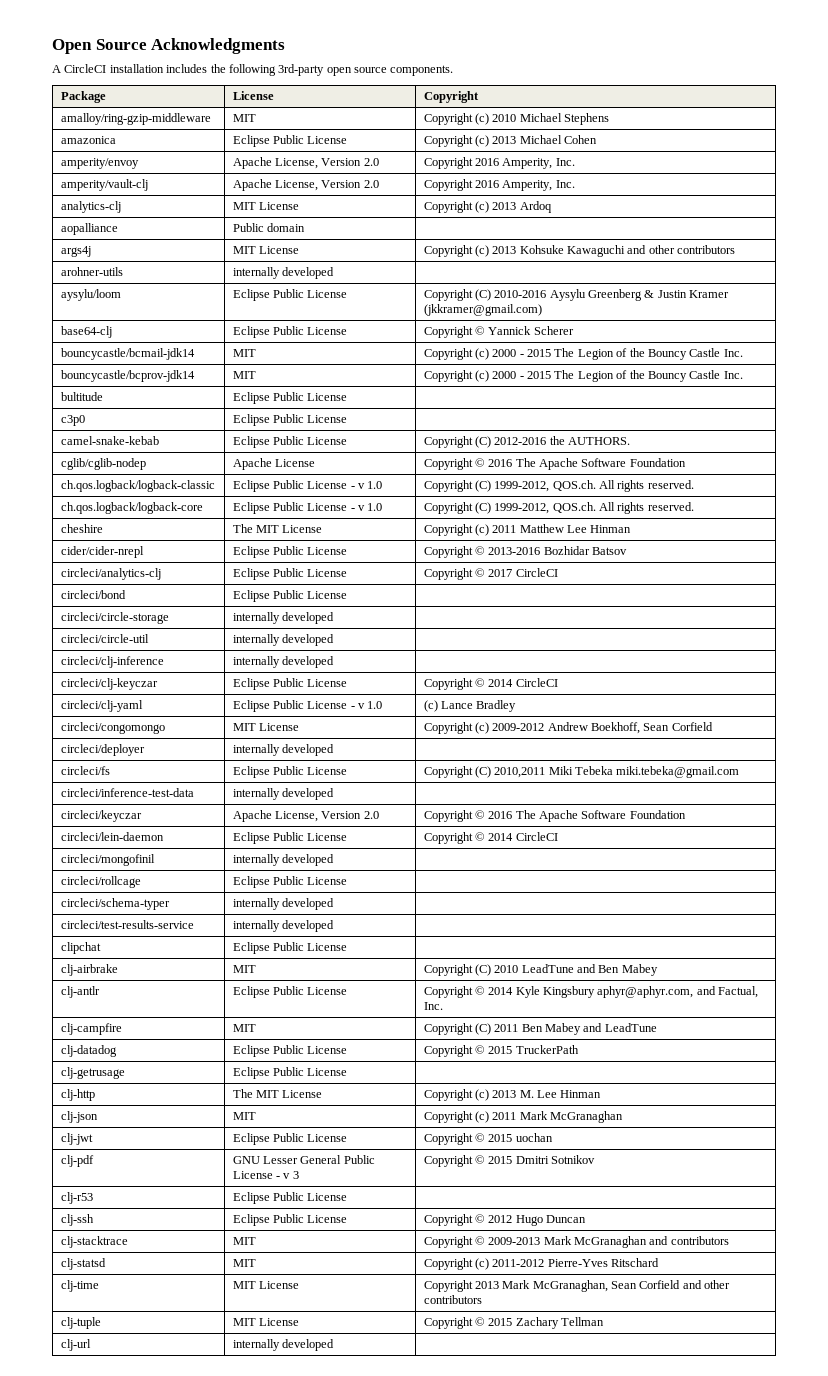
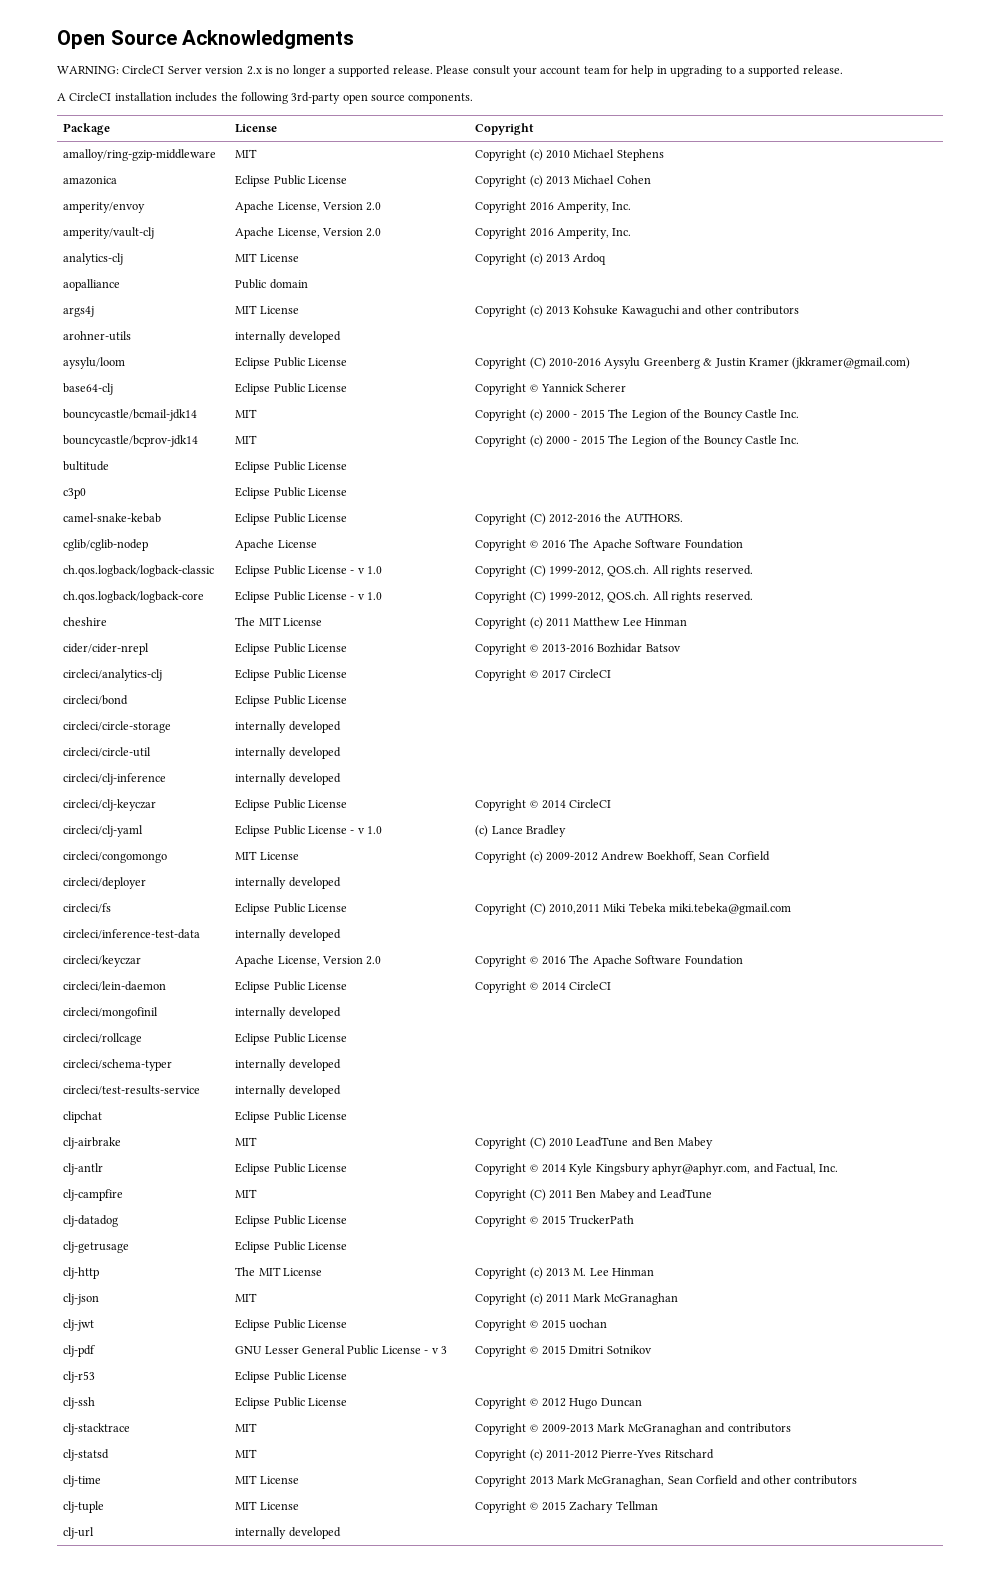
+ WARNING: CircleCI Server version 2.x is no longer a supported release. Please consult your account team for help in upgrading to a supported release.

